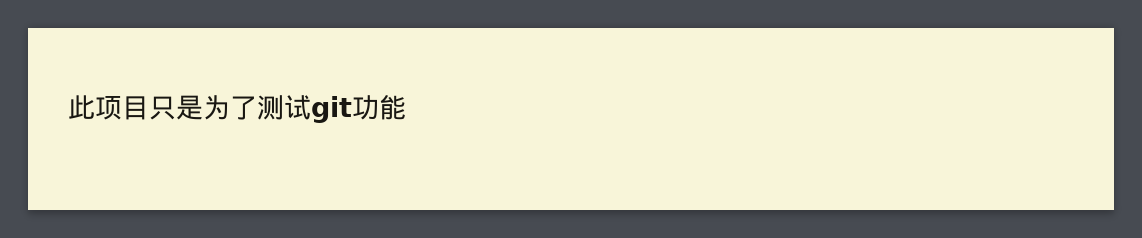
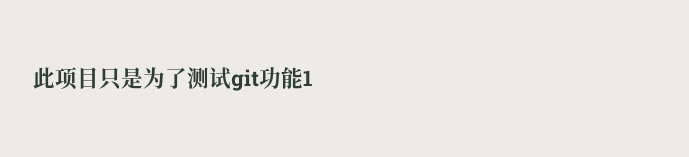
- 此项目只是为了测试git功能
+ 此项目只是为了测试git功能1

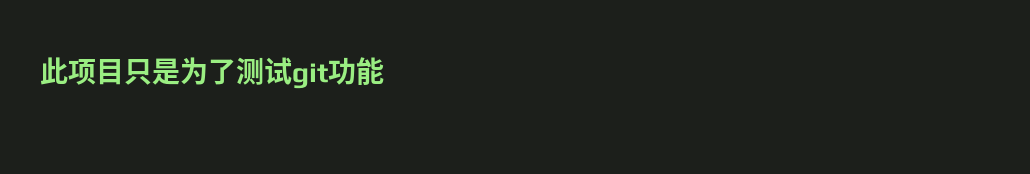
- 此项目只是为了测试git功能1
+ 此项目只是为了测试git功能

